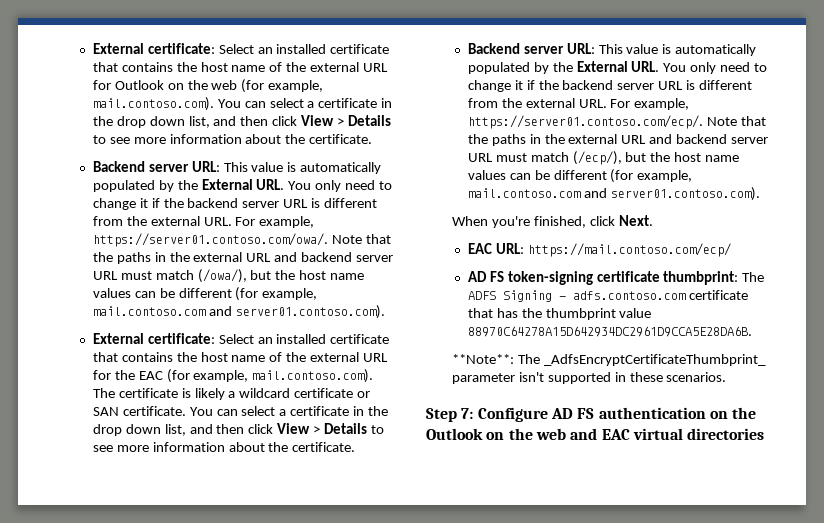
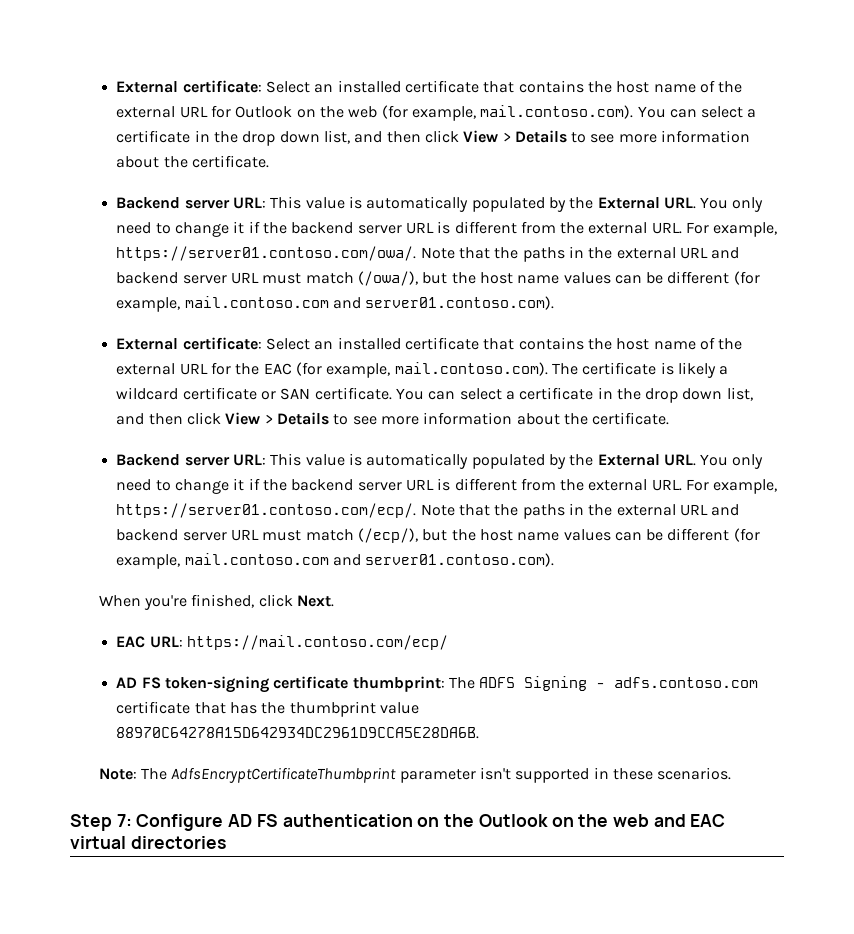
- **Note**: The _AdfsEncryptCertificateThumbprint_ parameter isn't supported in these scenarios.
+ Note: The AdfsEncryptCertificateThumbprint parameter isn't supported in these scenarios.

